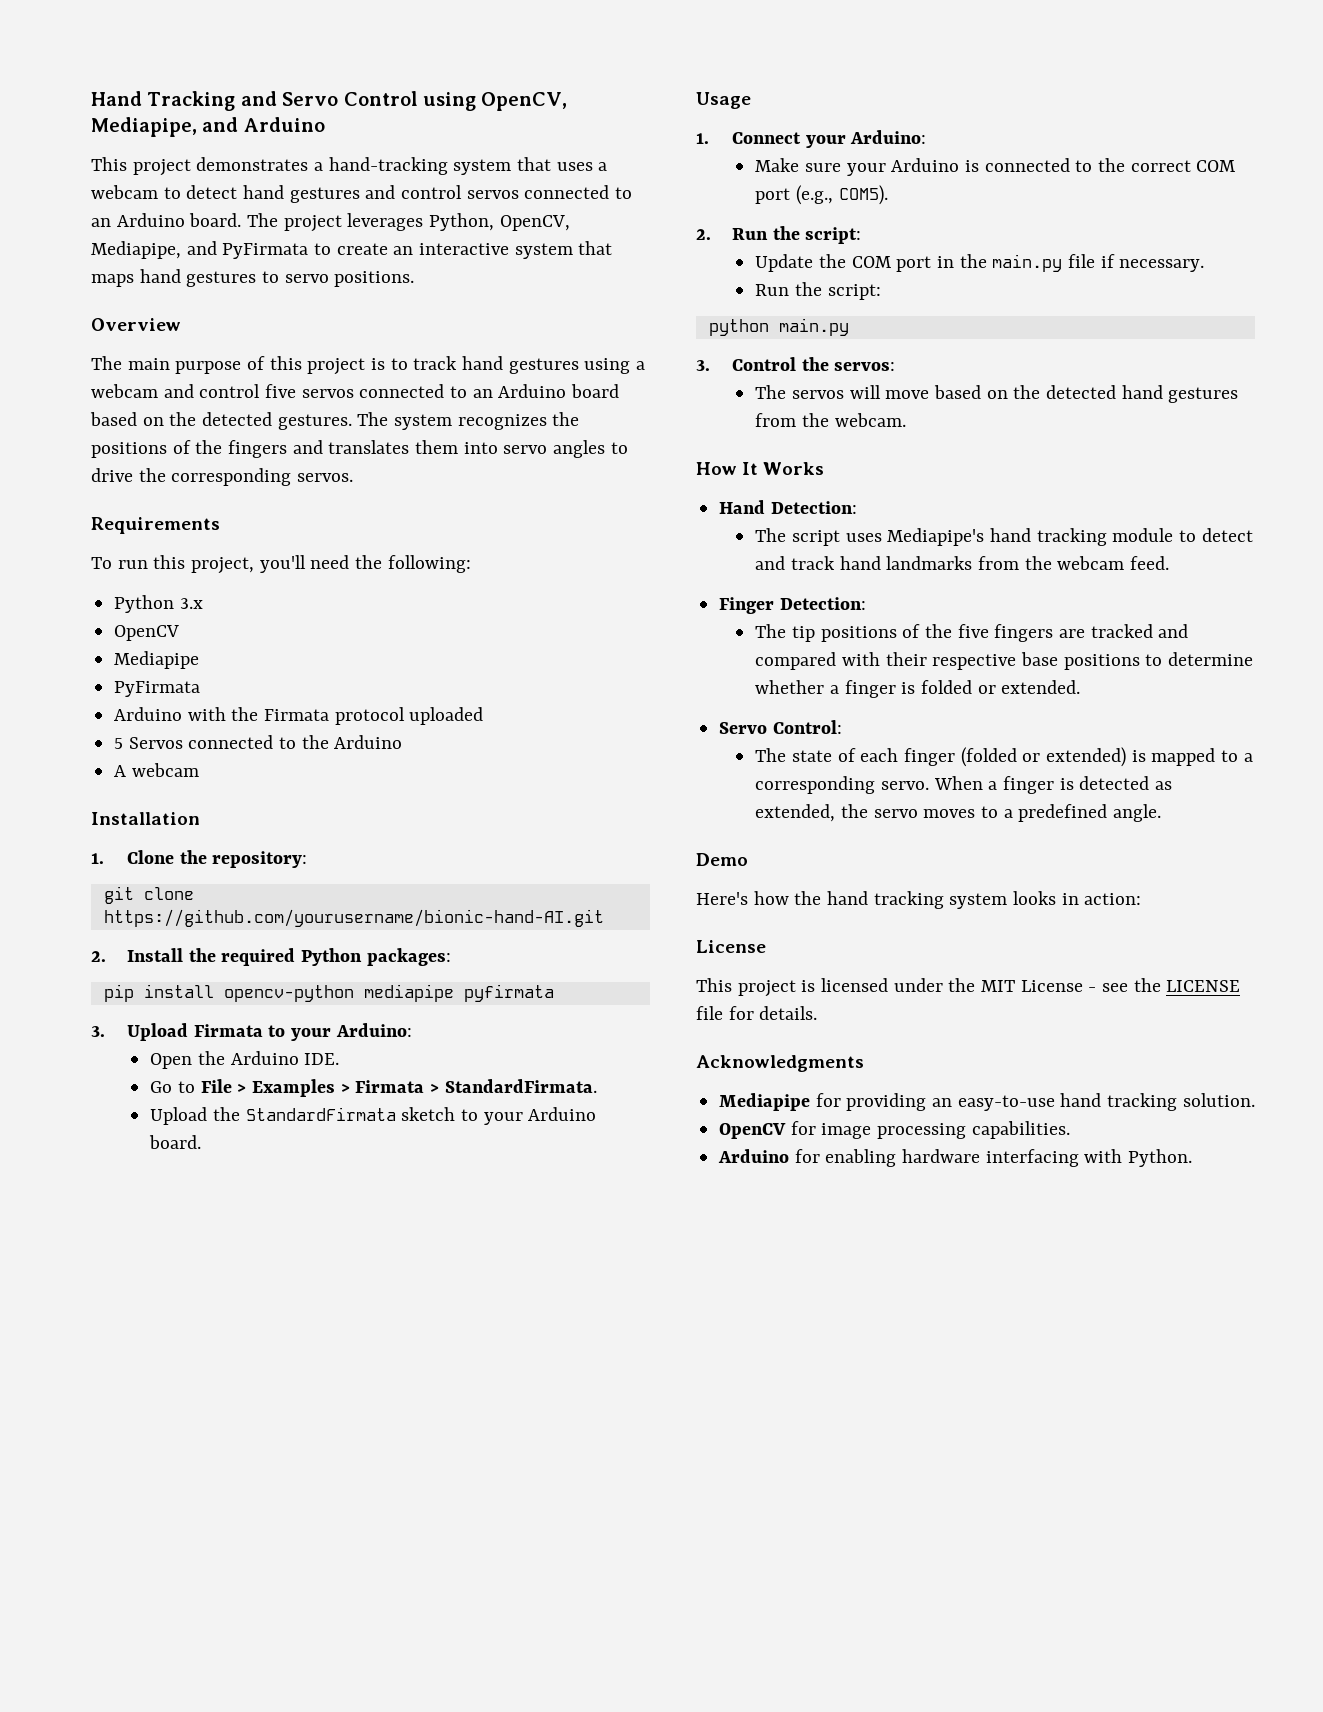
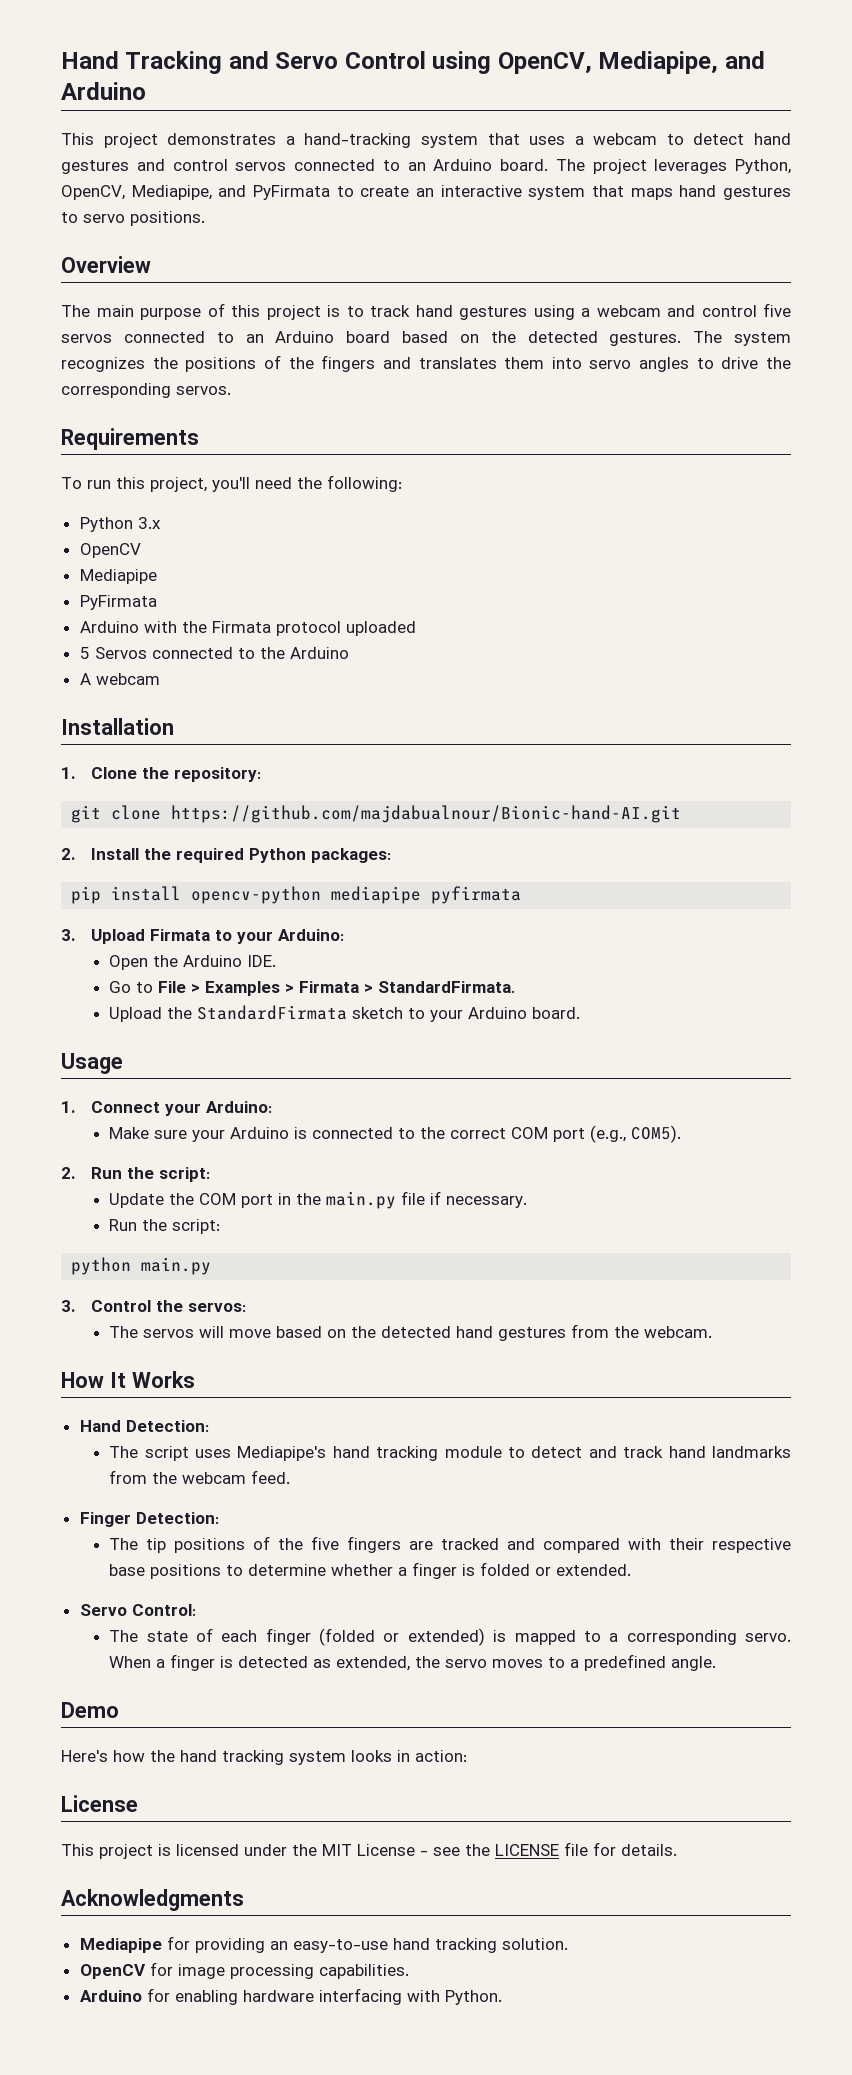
- git clone https://github.com/yourusername/bionic-hand-AI.git
+ git clone https://github.com/majdabualnour/Bionic-hand-AI.git

